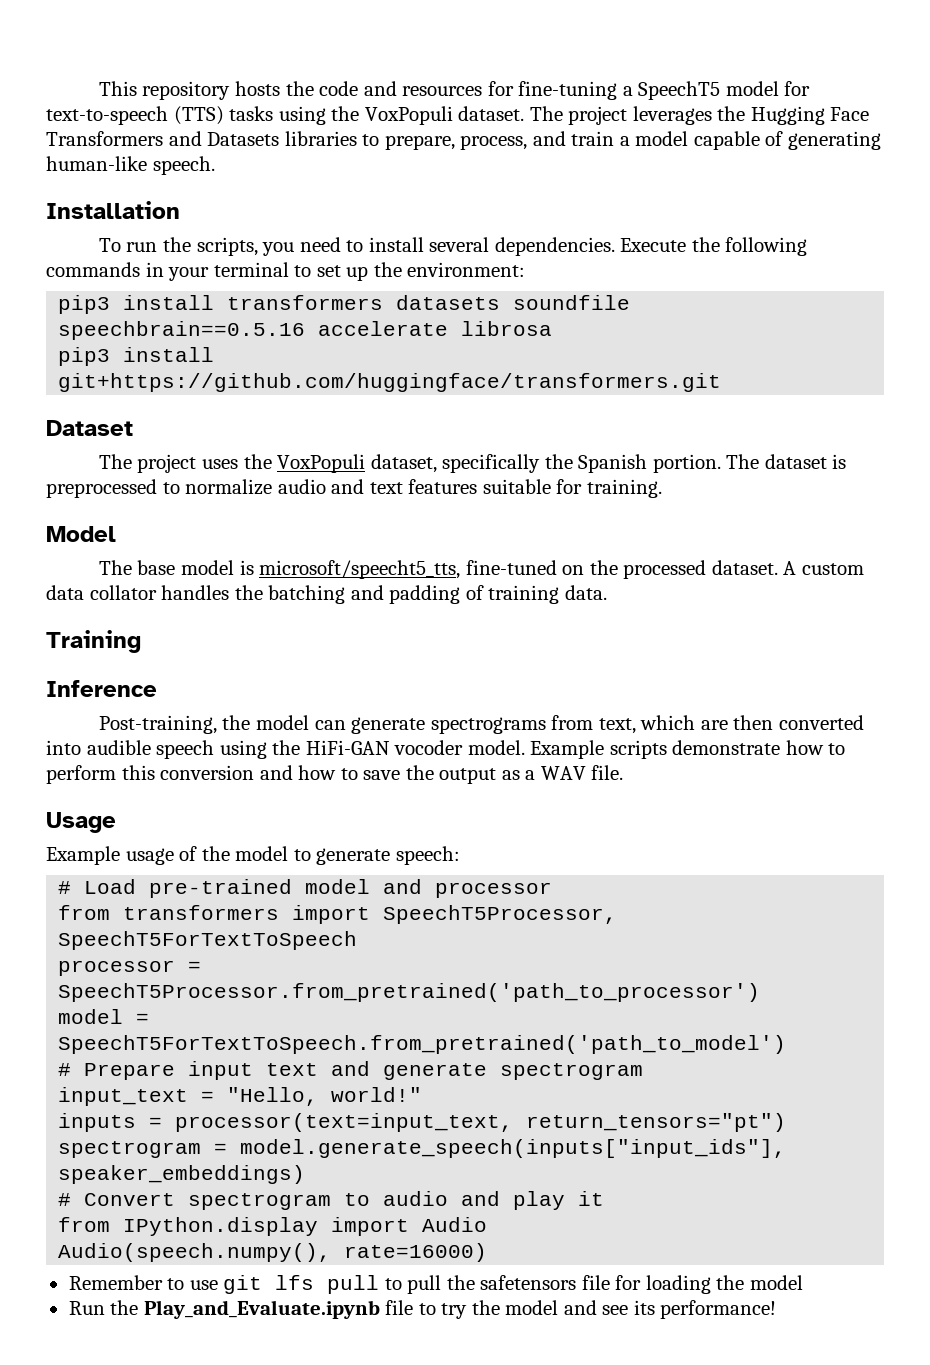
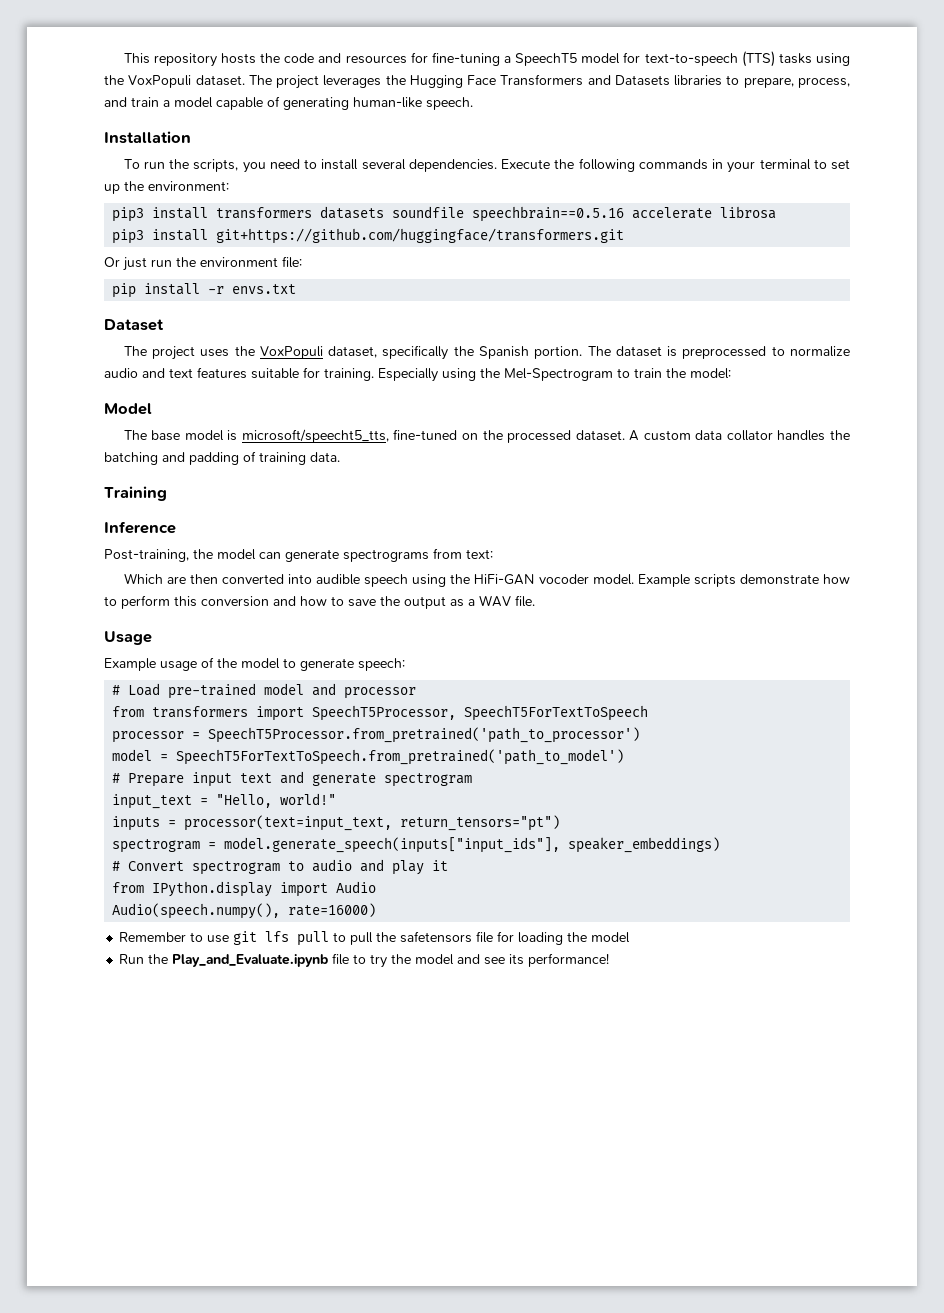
+ Or just run the environment file:
+ pip install -r envs.txt
+ Especially using the Mel-Spectrogram to train the model:
- Post-training, the model can generate spectrograms from text, which are then converted into audible speech using the HiFi-GAN vocoder model.
+ Post-training, the model can generate spectrograms from text:
+ Which are then converted into audible speech using the HiFi-GAN vocoder model.

